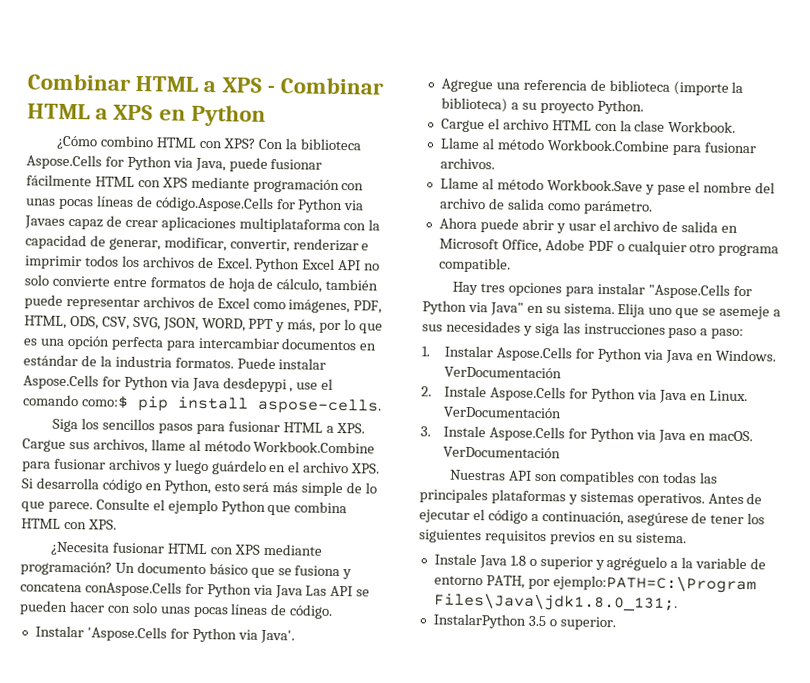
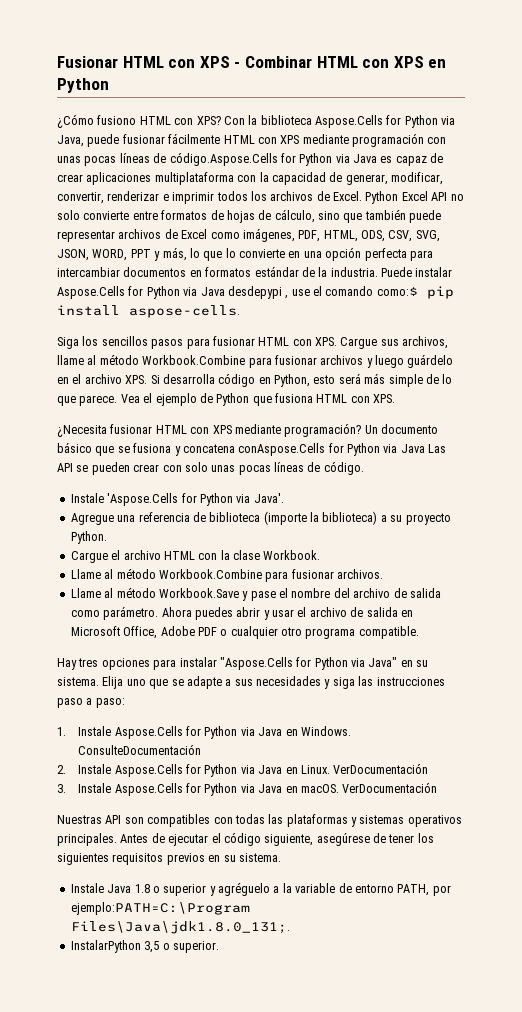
- Combinar HTML a XPS - Combinar HTML a XPS en Python
+ Fusionar HTML con XPS - Combinar HTML con XPS en Python
- ¿Cómo combino HTML con XPS?
+ ¿Cómo fusiono HTML con XPS?
- Con la biblioteca Aspose.Cells for Python via Java, puede fusionar fácilmente HTML con XPS mediante programación con unas pocas líneas de código.Aspose.Cells for Python via Javaes capaz de crear aplicaciones multiplataforma con la capacidad de generar, modificar, convertir, renderizar e imprimir todos los archivos de Excel.
+ Con la biblioteca Aspose.Cells for Python via Java, puede fusionar fácilmente HTML con XPS mediante programación con unas pocas líneas de código.Aspose.Cells for Python via Java es capaz de crear aplicaciones multiplataforma con la capacidad de generar, modificar, convertir, renderizar e imprimir todos los archivos de Excel.
- Python Excel API no solo convierte entre formatos de hoja de cálculo, también puede representar archivos de Excel como imágenes, PDF, HTML, ODS, CSV, SVG, JSON, WORD, PPT y más, por lo que es una opción perfecta para intercambiar documentos en estándar de la industria formatos.
+ Python Excel API no solo convierte entre formatos de hojas de cálculo, sino que también puede representar archivos de Excel como imágenes, PDF, HTML, ODS, CSV, SVG, JSON, WORD, PPT y más, lo que lo convierte en una opción perfecta para intercambiar documentos en formatos estándar de la industria.
- Siga los sencillos pasos para fusionar HTML a XPS. Cargue sus archivos, llame al método Workbook.Combine para fusionar archivos y luego guárdelo en el archivo XPS. Si desarrolla código en Python, esto será más simple de lo que parece.
+ Siga los sencillos pasos para fusionar HTML con XPS. Cargue sus archivos, llame al método Workbook.Combine para fusionar archivos y luego guárdelo en el archivo XPS. Si desarrolla código en Python, esto será más simple de lo que parece.
- Consulte el ejemplo Python que combina HTML con XPS.
+ Vea el ejemplo de Python que fusiona HTML con XPS.
- Un documento básico que se fusiona y concatena conAspose.Cells for Python via Java Las API se pueden hacer con solo unas pocas líneas de código.
+ Un documento básico que se fusiona y concatena conAspose.Cells for Python via Java Las API se pueden crear con solo unas pocas líneas de código.
- Instalar 'Aspose.Cells for Python via Java'.
+ Instale 'Aspose.Cells for Python via Java'.
- Llame al método Workbook.Save y pase el nombre del archivo de salida como parámetro.
- Ahora puede abrir y usar el archivo de salida en Microsoft Office, Adobe PDF o cualquier otro programa compatible.
+ Llame al método Workbook.Save y pase el nombre del archivo de salida como parámetro. Ahora puedes abrir y usar el archivo de salida en Microsoft Office, Adobe PDF o cualquier otro programa compatible.
- Elija uno que se asemeje a sus necesidades y siga las instrucciones paso a paso:
+ Elija uno que se adapte a sus necesidades y siga las instrucciones paso a paso:
- 1. Instalar Aspose.Cells for Python via Java en Windows. VerDocumentación
+ 1. Instale Aspose.Cells for Python via Java en Windows. ConsulteDocumentación
- Nuestras API son compatibles con todas las principales plataformas y sistemas operativos.
+ Nuestras API son compatibles con todas las plataformas y sistemas operativos principales.
- Antes de ejecutar el código a continuación, asegúrese de tener los siguientes requisitos previos en su sistema.
+ Antes de ejecutar el código siguiente, asegúrese de tener los siguientes requisitos previos en su sistema.
- InstalarPython 3.5 o superior.
+ InstalarPython 3,5 o superior.

